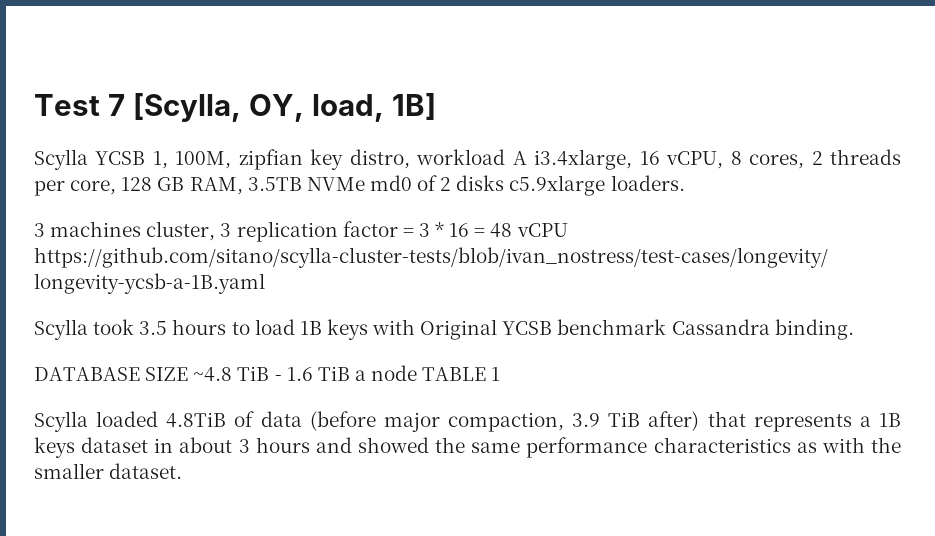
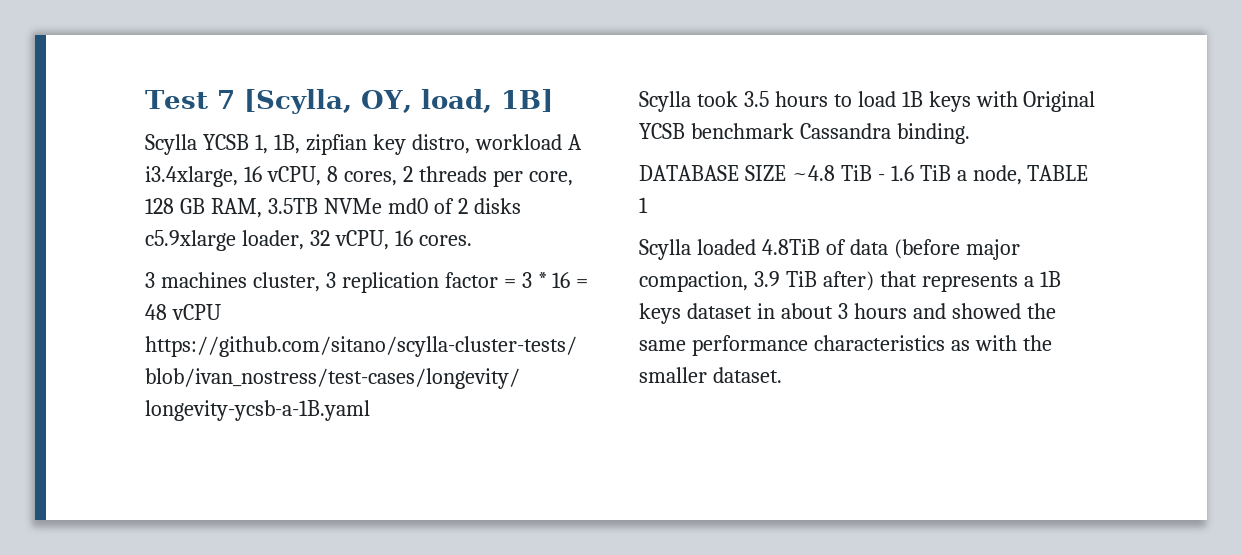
- Scylla YCSB 1, 100M, zipfian key distro, workload A i3.4xlarge, 16 vCPU, 8 cores, 2 threads per core, 128 GB RAM, 3.5TB NVMe md0 of 2 disks c5.9xlarge loaders.
+ Scylla YCSB 1, 1B, zipfian key distro, workload A i3.4xlarge, 16 vCPU, 8 cores, 2 threads per core, 128 GB RAM, 3.5TB NVMe md0 of 2 disks c5.9xlarge loader, 32 vCPU, 16 cores.
- DATABASE SIZE ~4.8 TiB - 1.6 TiB a node TABLE 1
+ DATABASE SIZE ~4.8 TiB - 1.6 TiB a node, TABLE 1

